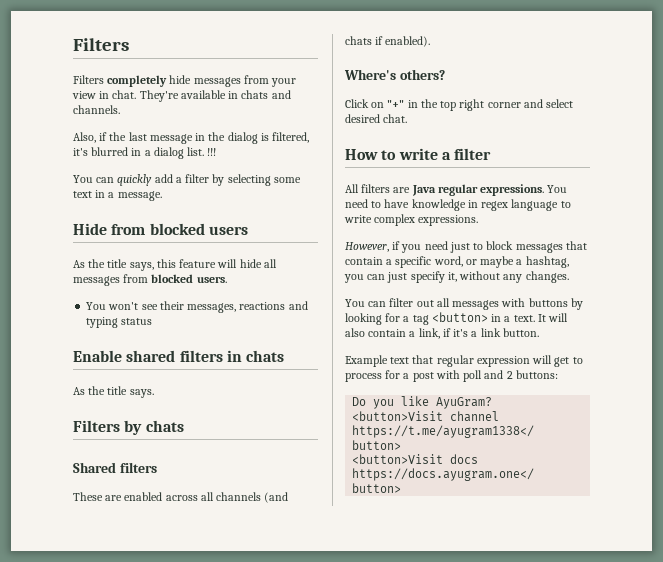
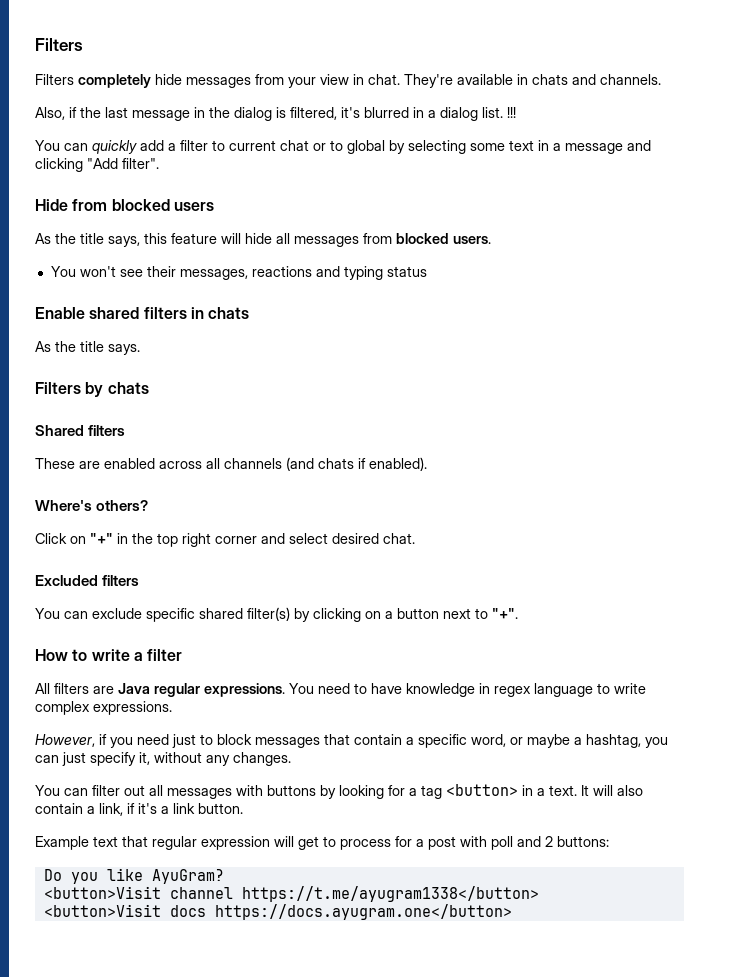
- You can quickly add a filter by selecting some text in a message.
+ You can quickly add a filter to current chat or to global by selecting some text in a message and clicking "Add filter".
+ Excluded filters
+ You can exclude specific shared filter(s) by clicking on a button next to "+".

